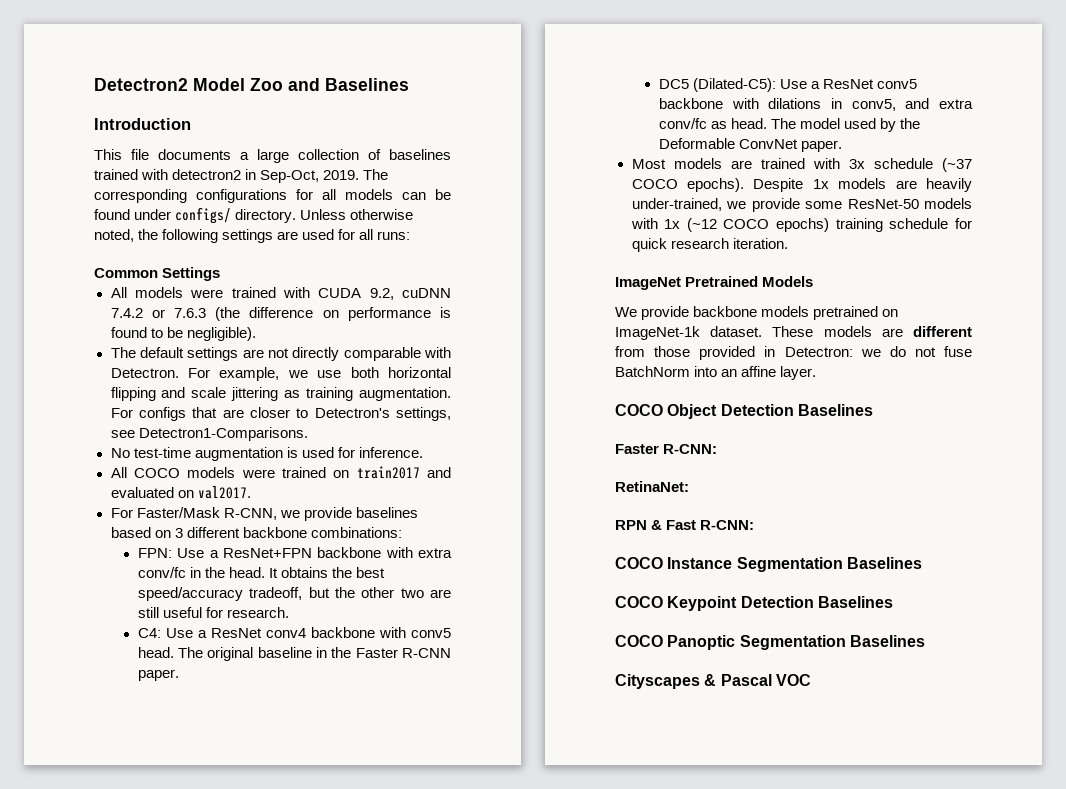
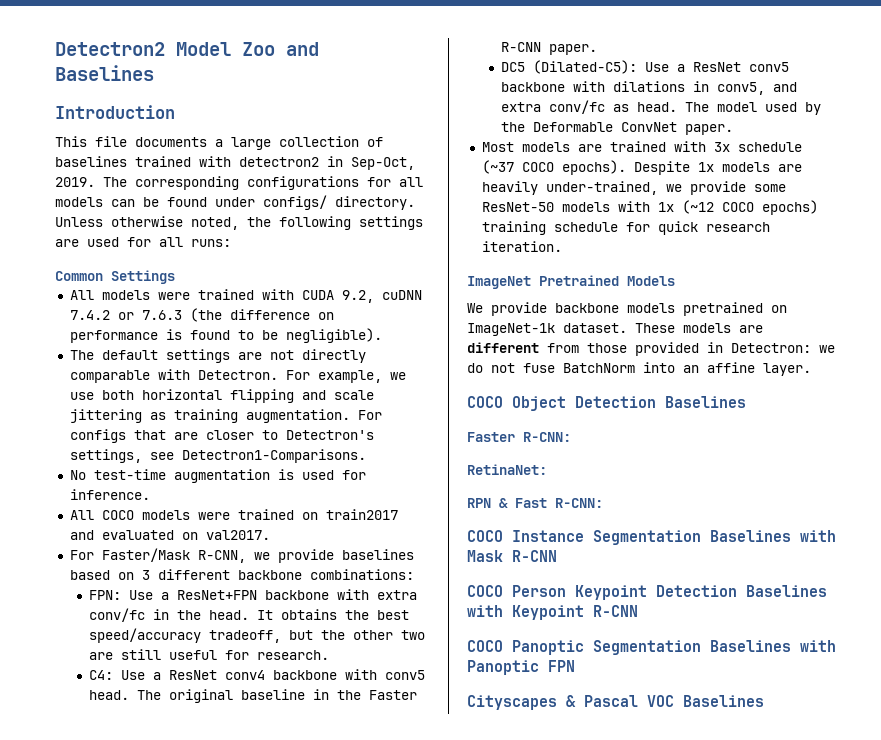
- COCO Instance Segmentation Baselines
- COCO Keypoint Detection Baselines
+ COCO Instance Segmentation Baselines with Mask R-CNN
+ COCO Person Keypoint Detection Baselines with Keypoint R-CNN
- COCO Panoptic Segmentation Baselines
+ COCO Panoptic Segmentation Baselines with Panoptic FPN
- Cityscapes & Pascal VOC
+ Cityscapes & Pascal VOC Baselines

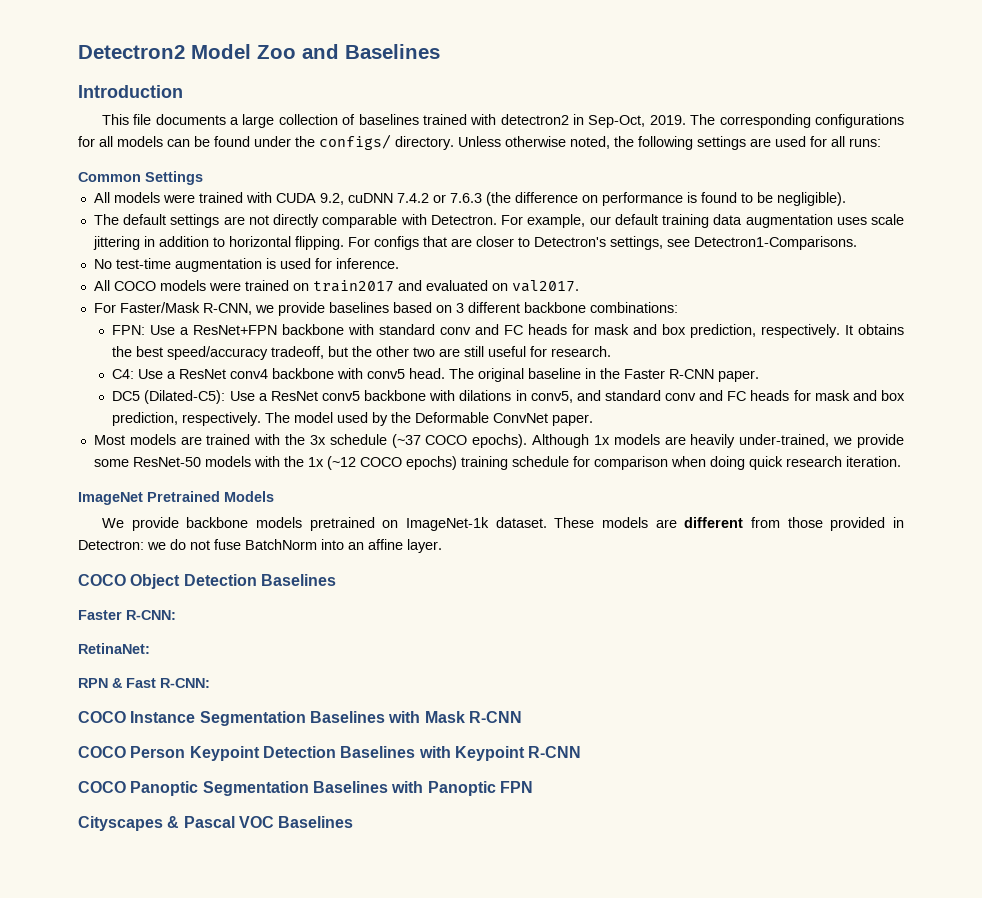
- The corresponding configurations for all models can be found under configs/ directory.
+ The corresponding configurations for all models can be found under the configs/ directory.
- For example, we use both horizontal flipping and scale jittering as training augmentation.
+ For example, our default training data augmentation uses scale jittering in addition to horizontal flipping.
- FPN: Use a ResNet+FPN backbone with extra conv/fc in the head.
+ FPN: Use a ResNet+FPN backbone with standard conv and FC heads for mask and box prediction, respectively.
- DC5 (Dilated-C5): Use a ResNet conv5 backbone with dilations in conv5, and extra conv/fc as head.
+ DC5 (Dilated-C5): Use a ResNet conv5 backbone with dilations in conv5, and standard conv and FC heads for mask and box prediction, respectively.
- Most models are trained with 3x schedule (~37 COCO epochs).
+ Most models are trained with the 3x schedule (~37 COCO epochs).
- Despite 1x models are heavily under-trained, we provide some ResNet-50 models with 1x (~12 COCO epochs) training schedule for quick research iteration.
+ Although 1x models are heavily under-trained, we provide some ResNet-50 models with the 1x (~12 COCO epochs) training schedule for comparison when doing quick research iteration.

